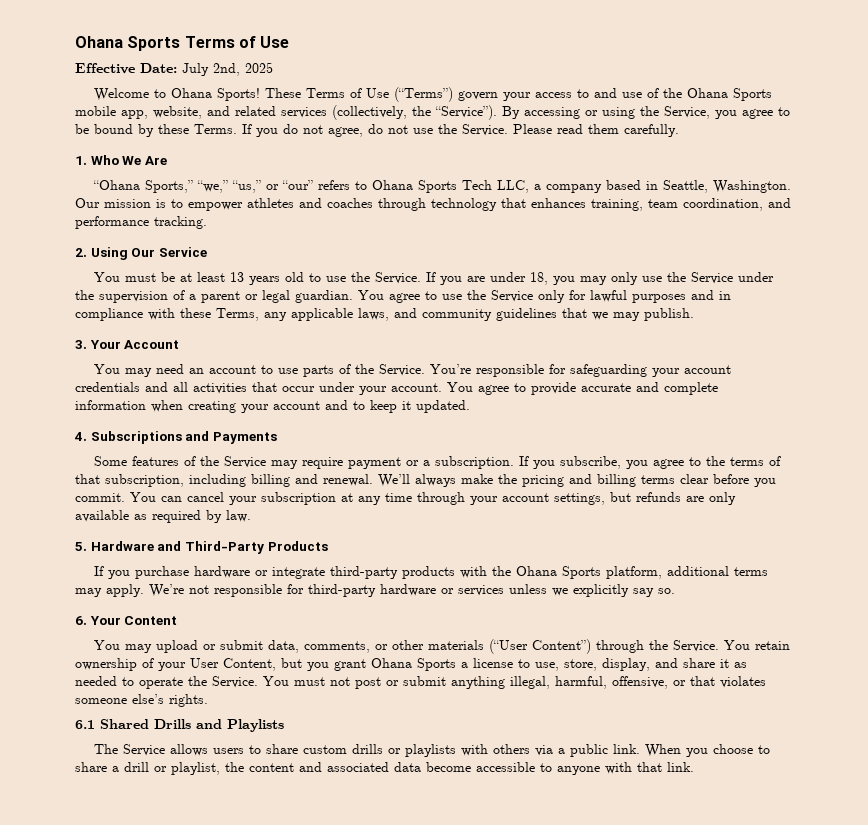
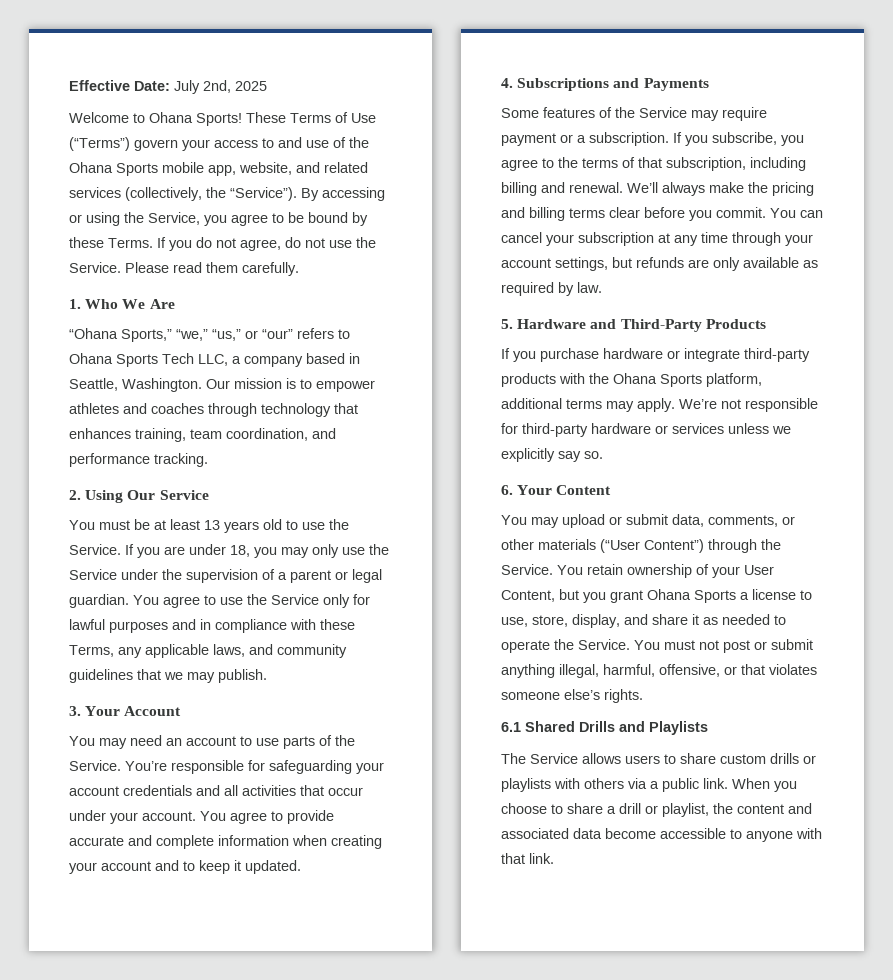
- Ohana Sports Terms of Use

